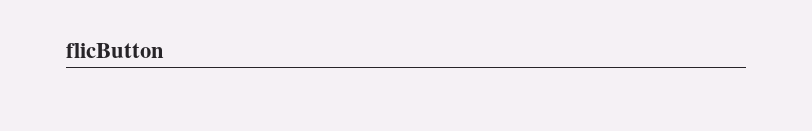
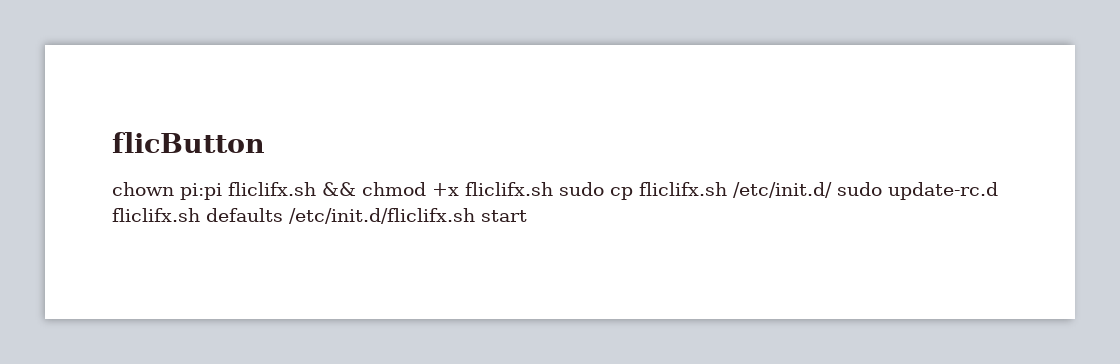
+ chown pi:pi fliclifx.sh && chmod +x fliclifx.sh sudo cp fliclifx.sh /etc/init.d/ sudo update-rc.d fliclifx.sh defaults /etc/init.d/fliclifx.sh start

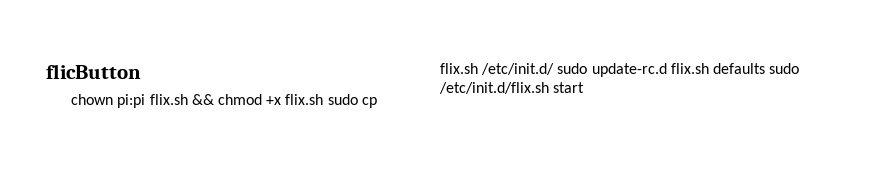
- chown pi:pi fliclifx.sh && chmod +x fliclifx.sh sudo cp fliclifx.sh /etc/init.d/ sudo update-rc.d fliclifx.sh defaults /etc/init.d/fliclifx.sh start
+ chown pi:pi flix.sh && chmod +x flix.sh sudo cp flix.sh /etc/init.d/ sudo update-rc.d flix.sh defaults sudo /etc/init.d/flix.sh start

